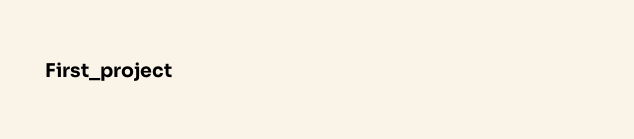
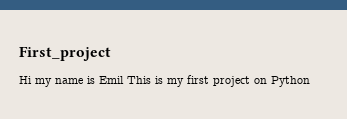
+ Hi my name is Emil This is my first project on Python

